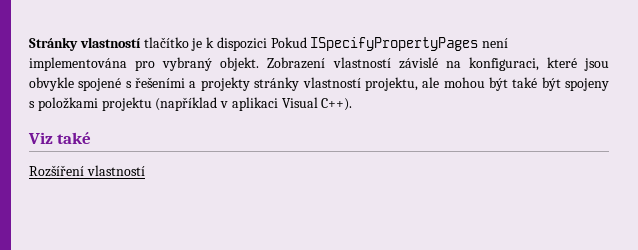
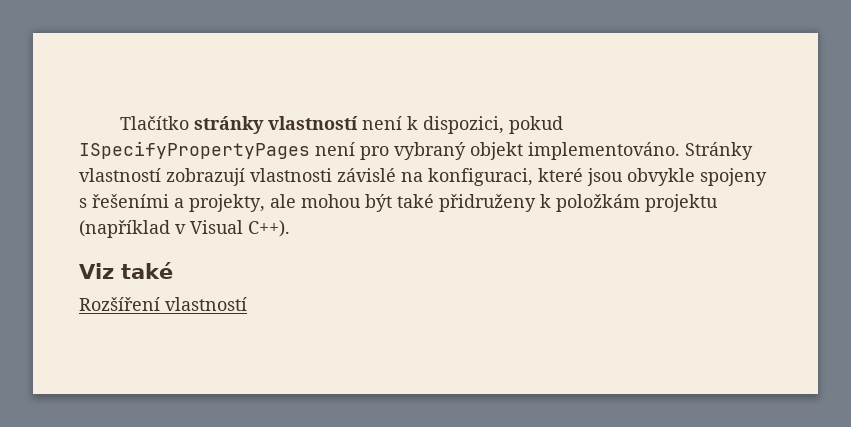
- Stránky vlastností tlačítko je k dispozici Pokud ISpecifyPropertyPages není implementována pro vybraný objekt. Zobrazení vlastností závislé na konfiguraci, které jsou obvykle spojené s řešeními a projekty stránky vlastností projektu, ale mohou být také být spojeny s položkami projektu (například v aplikaci Visual C++).
+ Tlačítko stránky vlastností není k dispozici, pokud ISpecifyPropertyPages není pro vybraný objekt implementováno. Stránky vlastností zobrazují vlastnosti závislé na konfiguraci, které jsou obvykle spojeny s řešeními a projekty, ale mohou být také přidruženy k položkám projektu (například v Visual C++).

